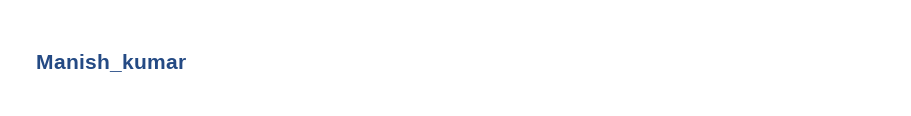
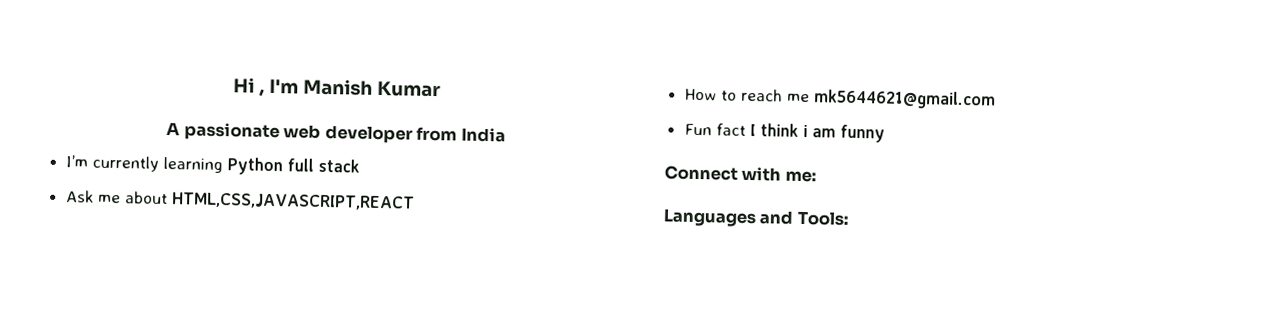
- Manish_kumar
+ Hi , I'm Manish Kumar
+ A passionate web developer from India
+ I’m currently learning Python full stack
+ Ask me about HTML,CSS,JAVASCRIPT,REACT
+ How to reach me mk5644621@gmail.com
+ Fun fact I think i am funny
+ Connect with me:
+ Languages and Tools:

